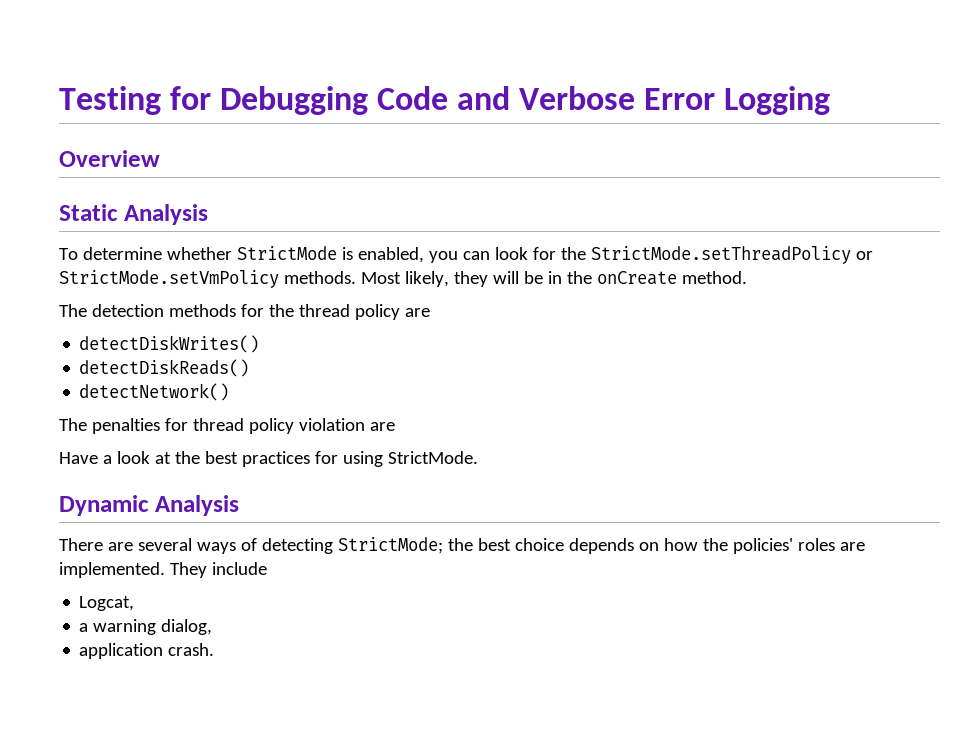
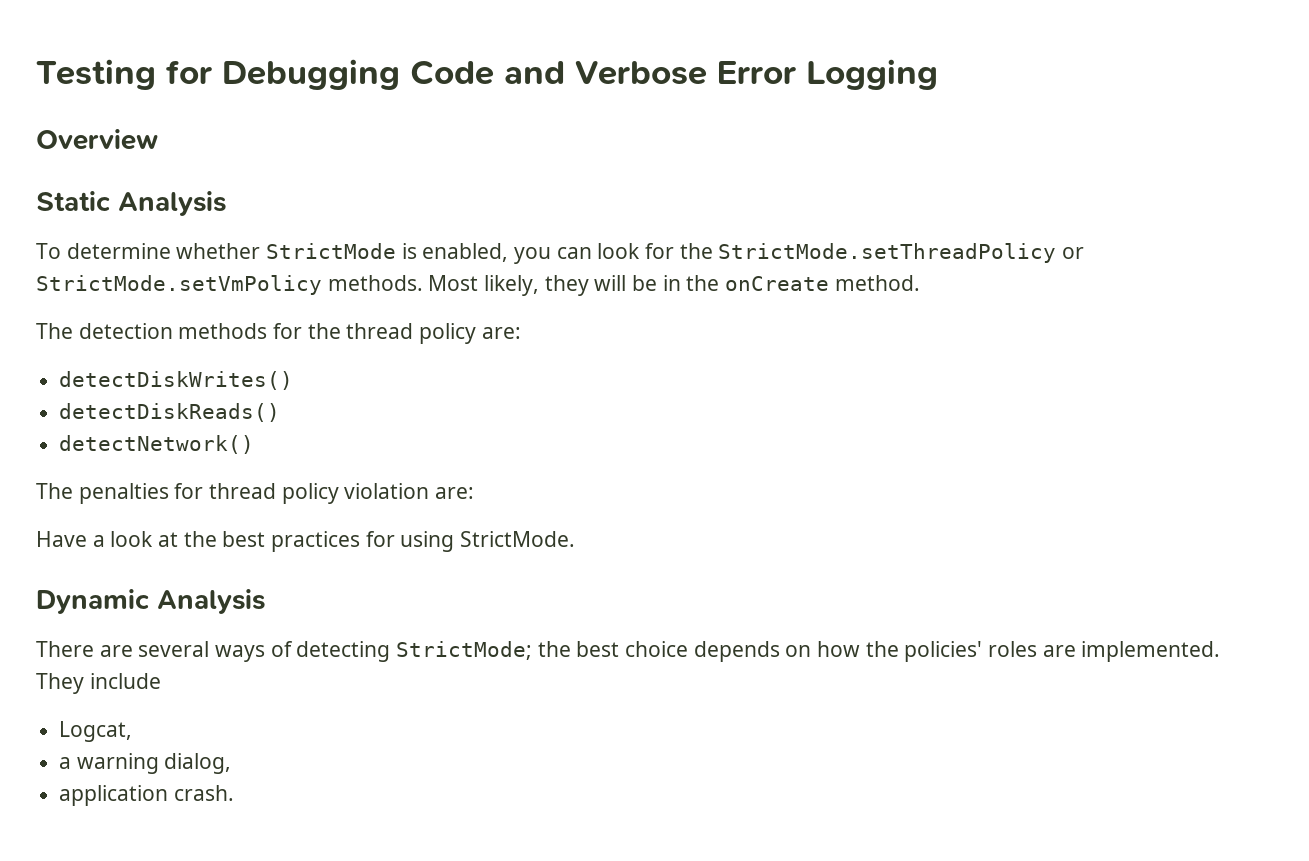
- The detection methods for the thread policy are
+ The detection methods for the thread policy are:
- The penalties for thread policy violation are
+ The penalties for thread policy violation are:

